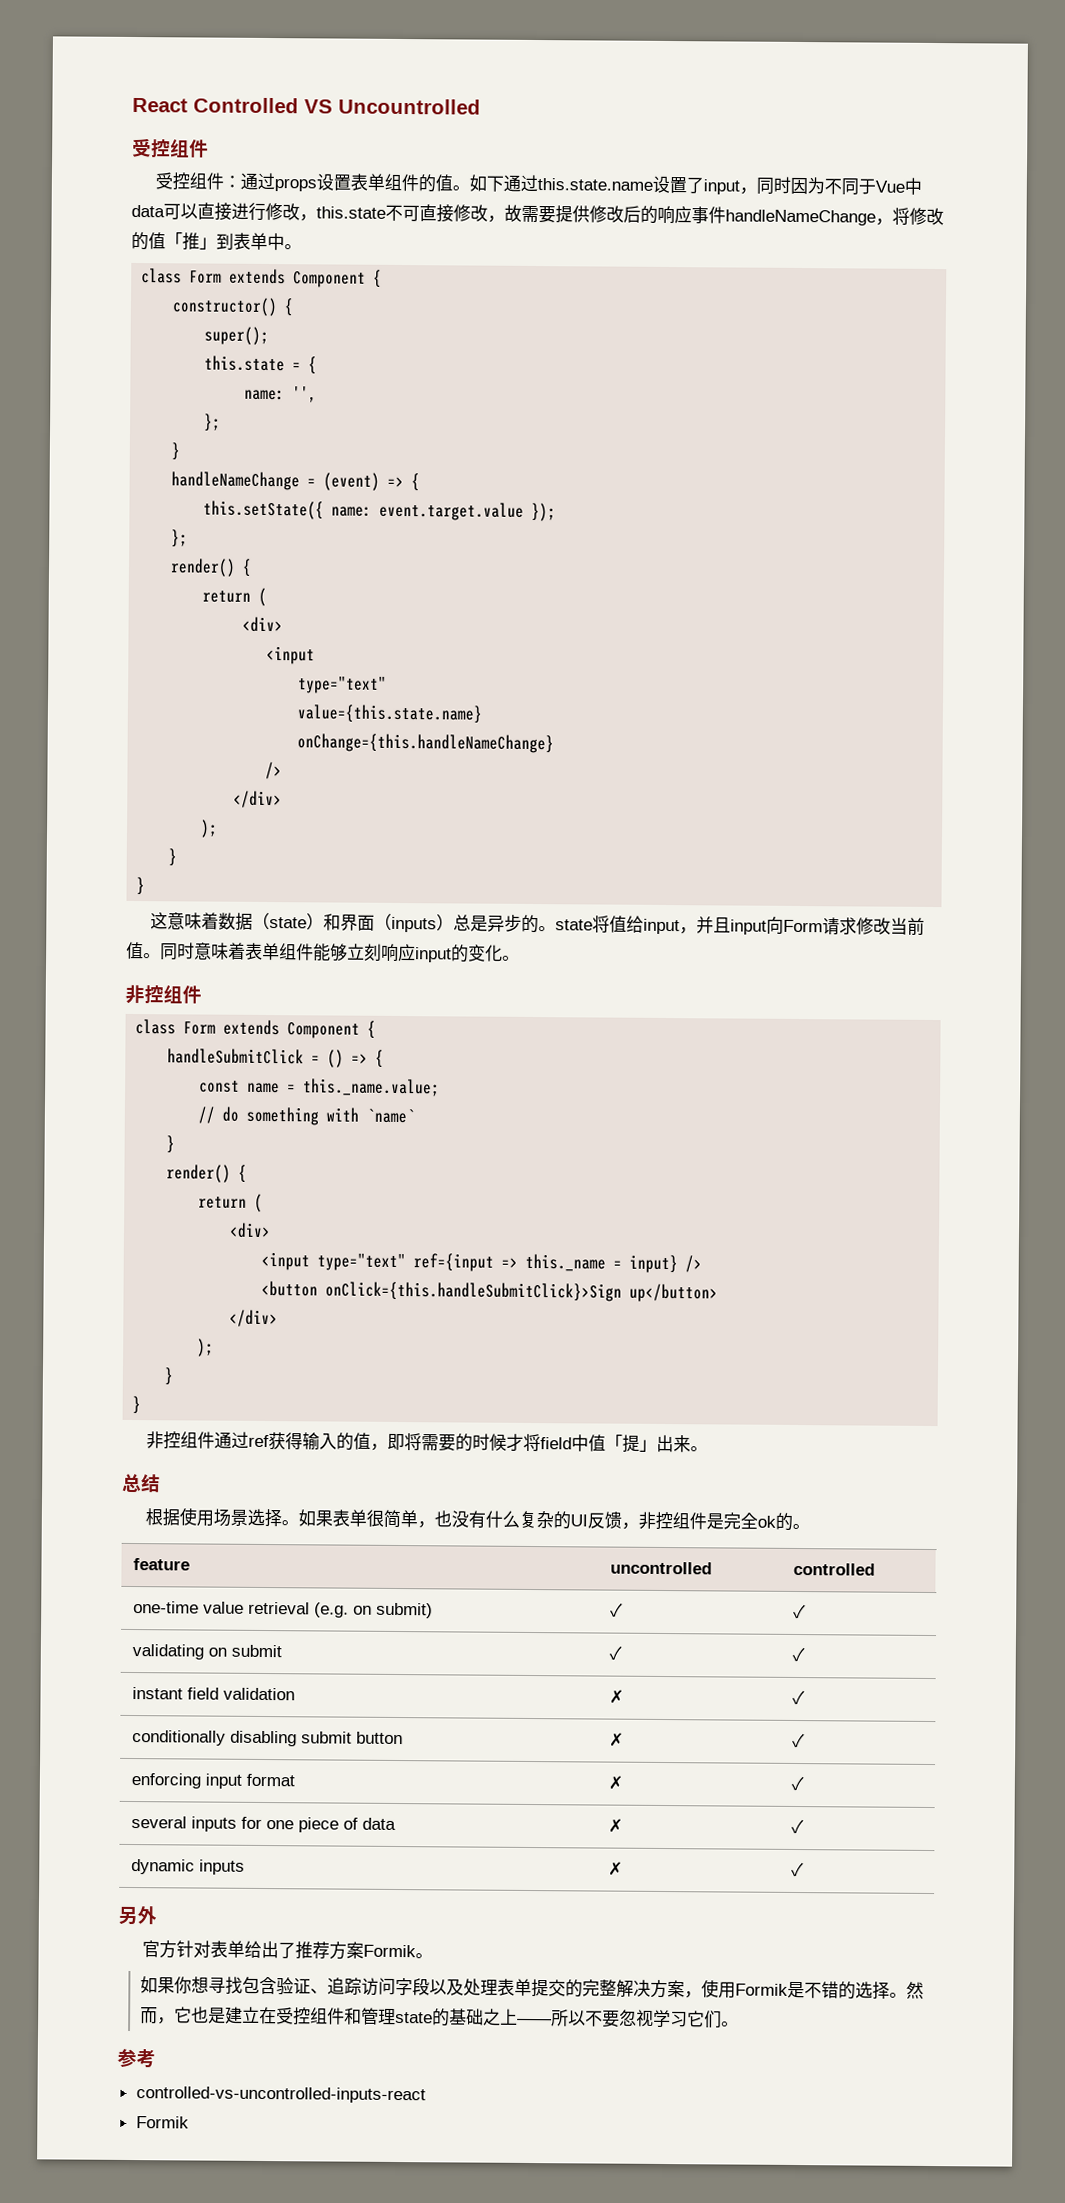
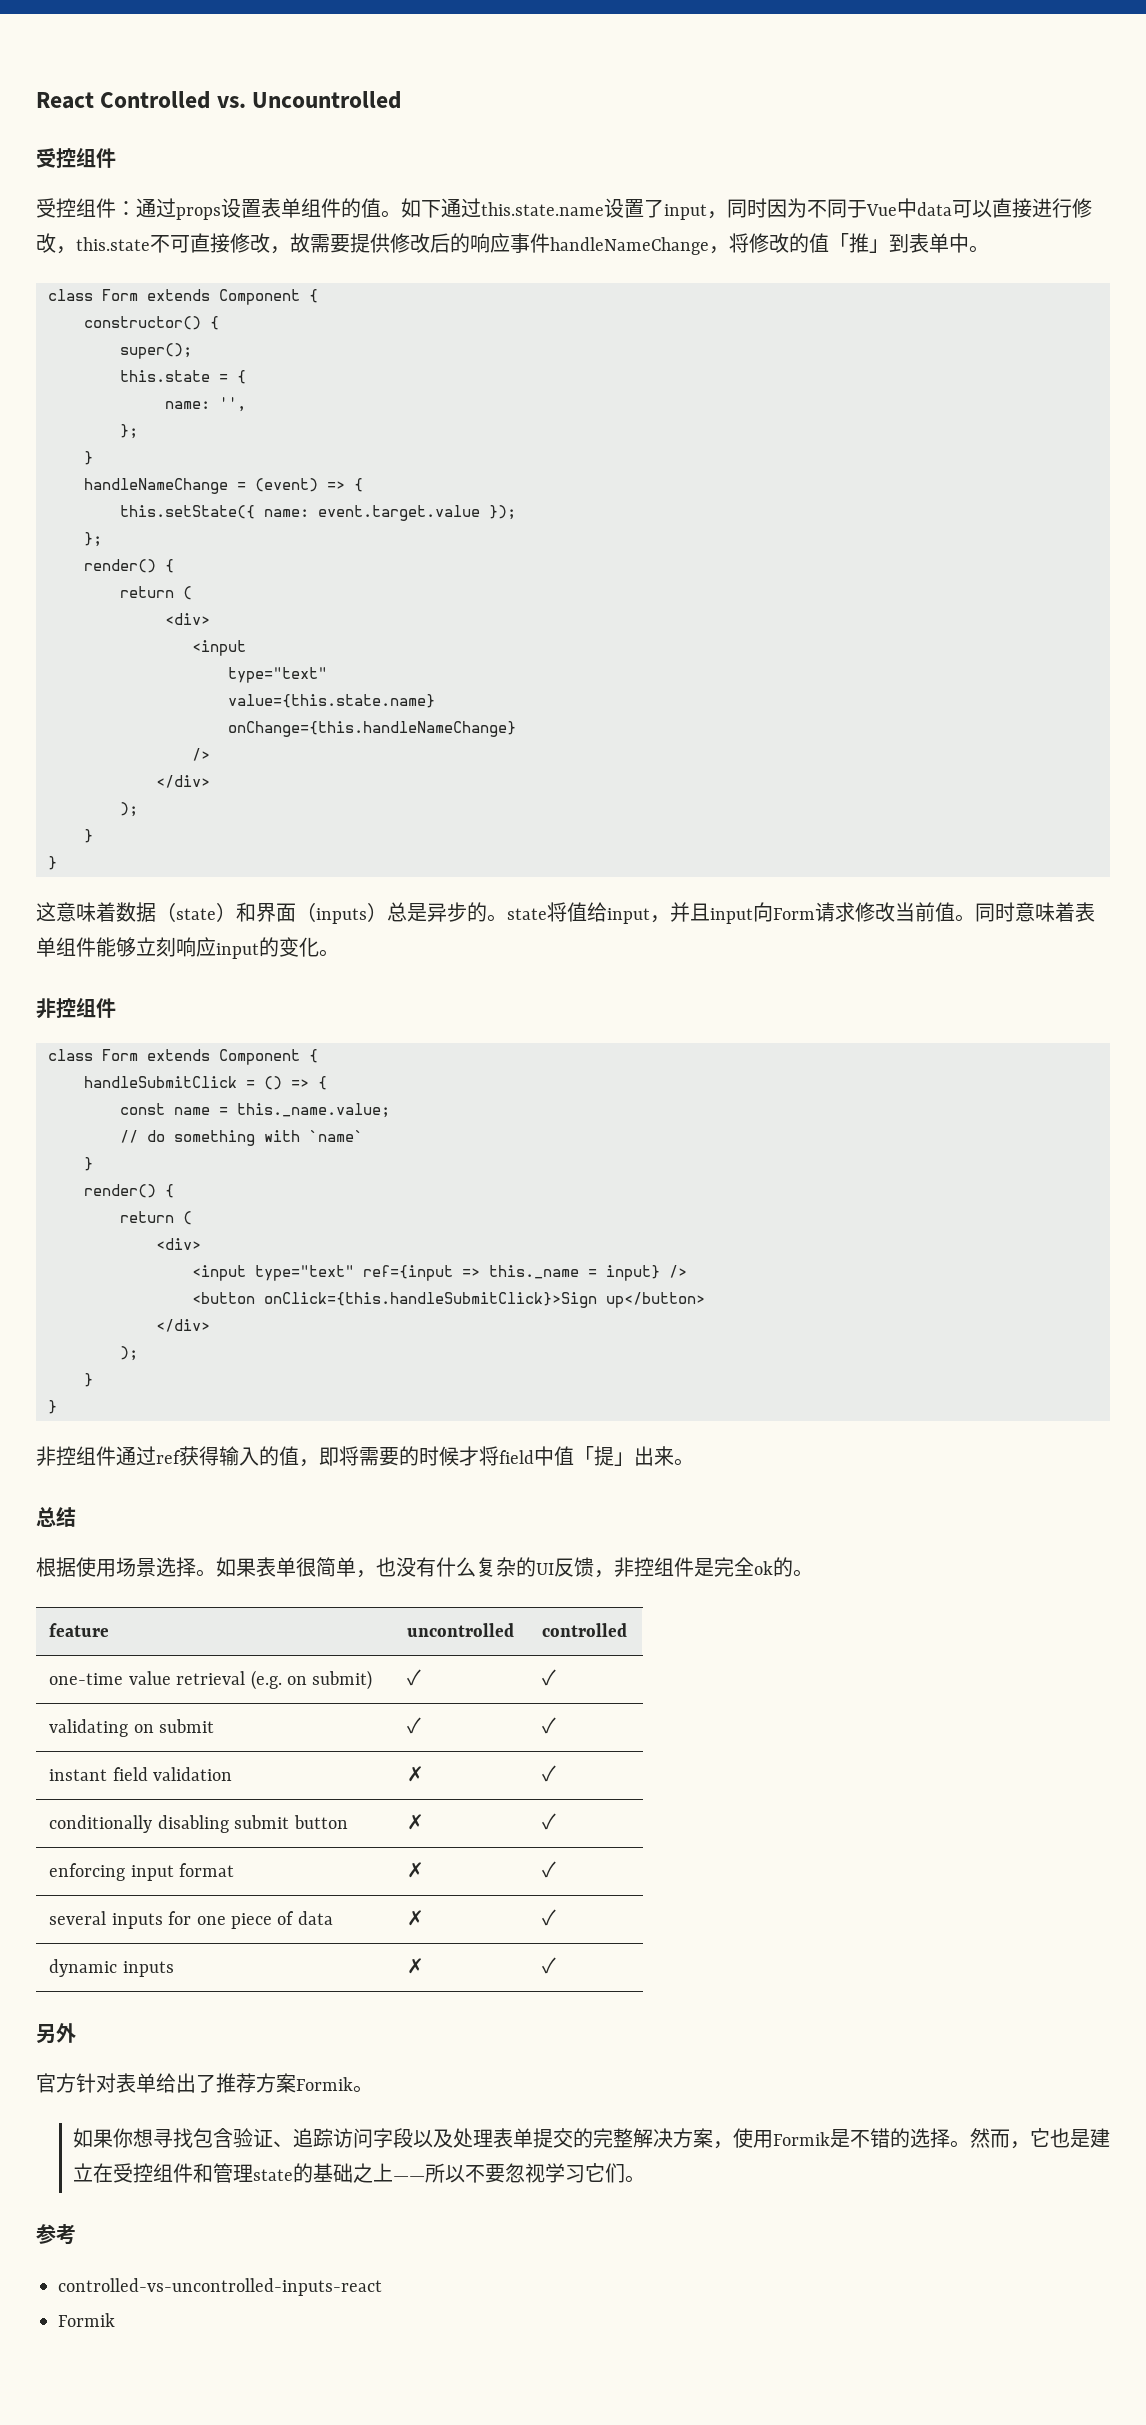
- React Controlled VS Uncountrolled
+ React Controlled vs. Uncountrolled

